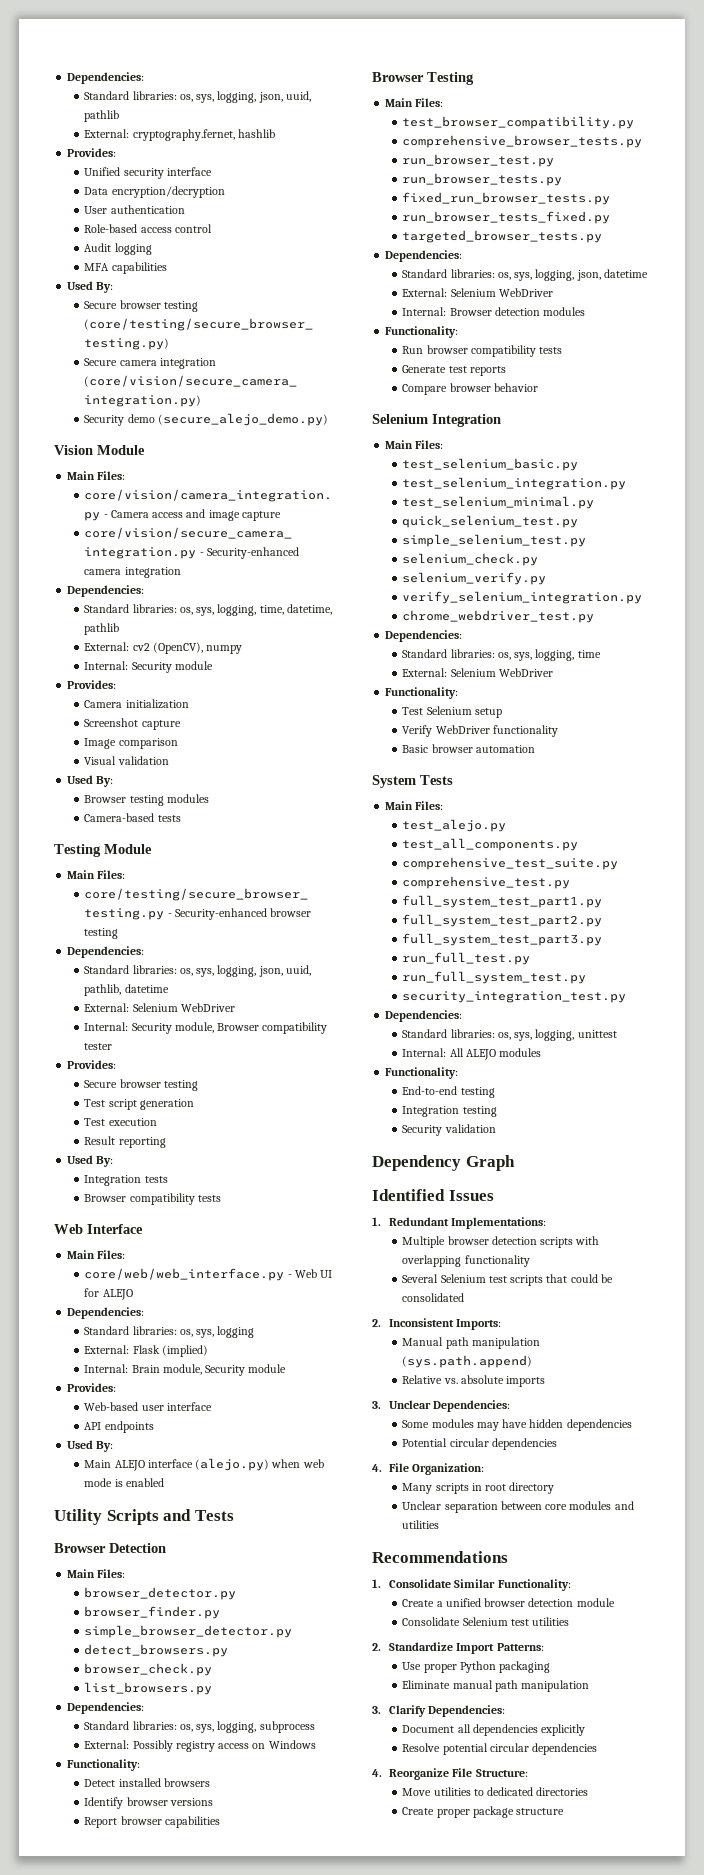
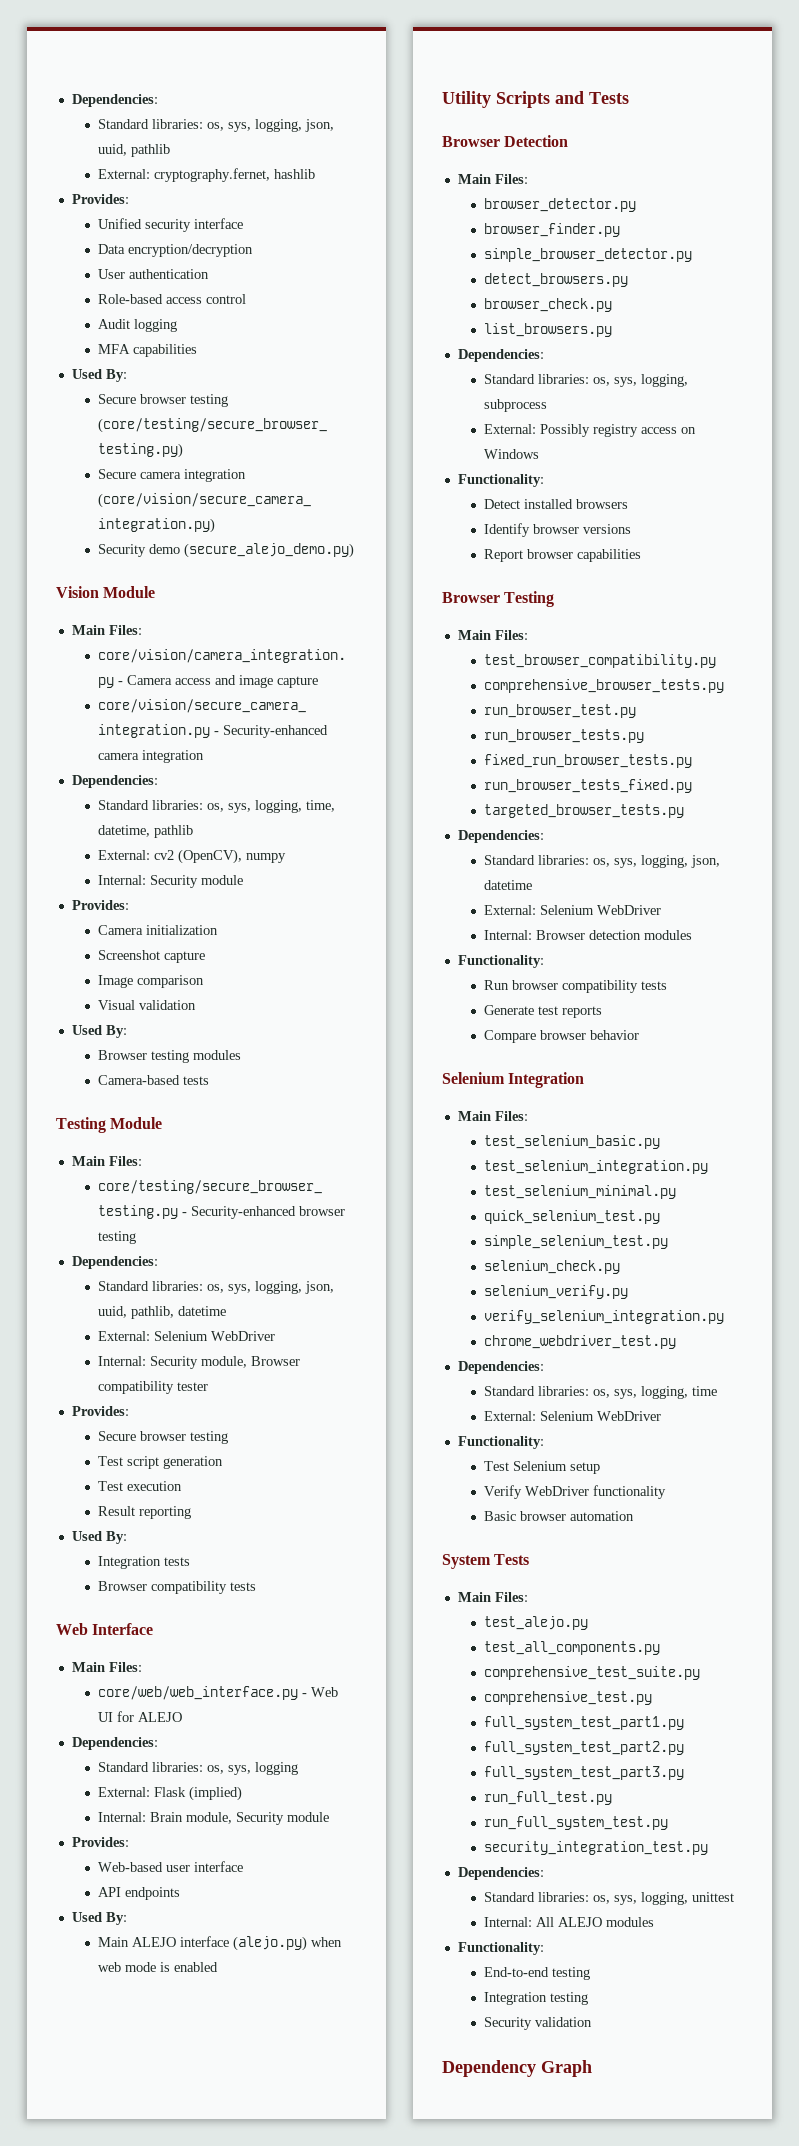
- Identified Issues
- 1. Redundant Implementations:
- Multiple browser detection scripts with overlapping functionality
- Several Selenium test scripts that could be consolidated
- 2. Inconsistent Imports:
- Manual path manipulation (sys.path.append)
- Relative vs. absolute imports
- 3. Unclear Dependencies:
- Some modules may have hidden dependencies
- Potential circular dependencies
- 4. File Organization:
- Many scripts in root directory
- Unclear separation between core modules and utilities
- Recommendations
- 1. Consolidate Similar Functionality:
- Create a unified browser detection module
- Consolidate Selenium test utilities
- 2. Standardize Import Patterns:
- Use proper Python packaging
- Eliminate manual path manipulation
- 3. Clarify Dependencies:
- Document all dependencies explicitly
- Resolve potential circular dependencies
- 4. Reorganize File Structure:
- Move utilities to dedicated directories
- Create proper package structure

